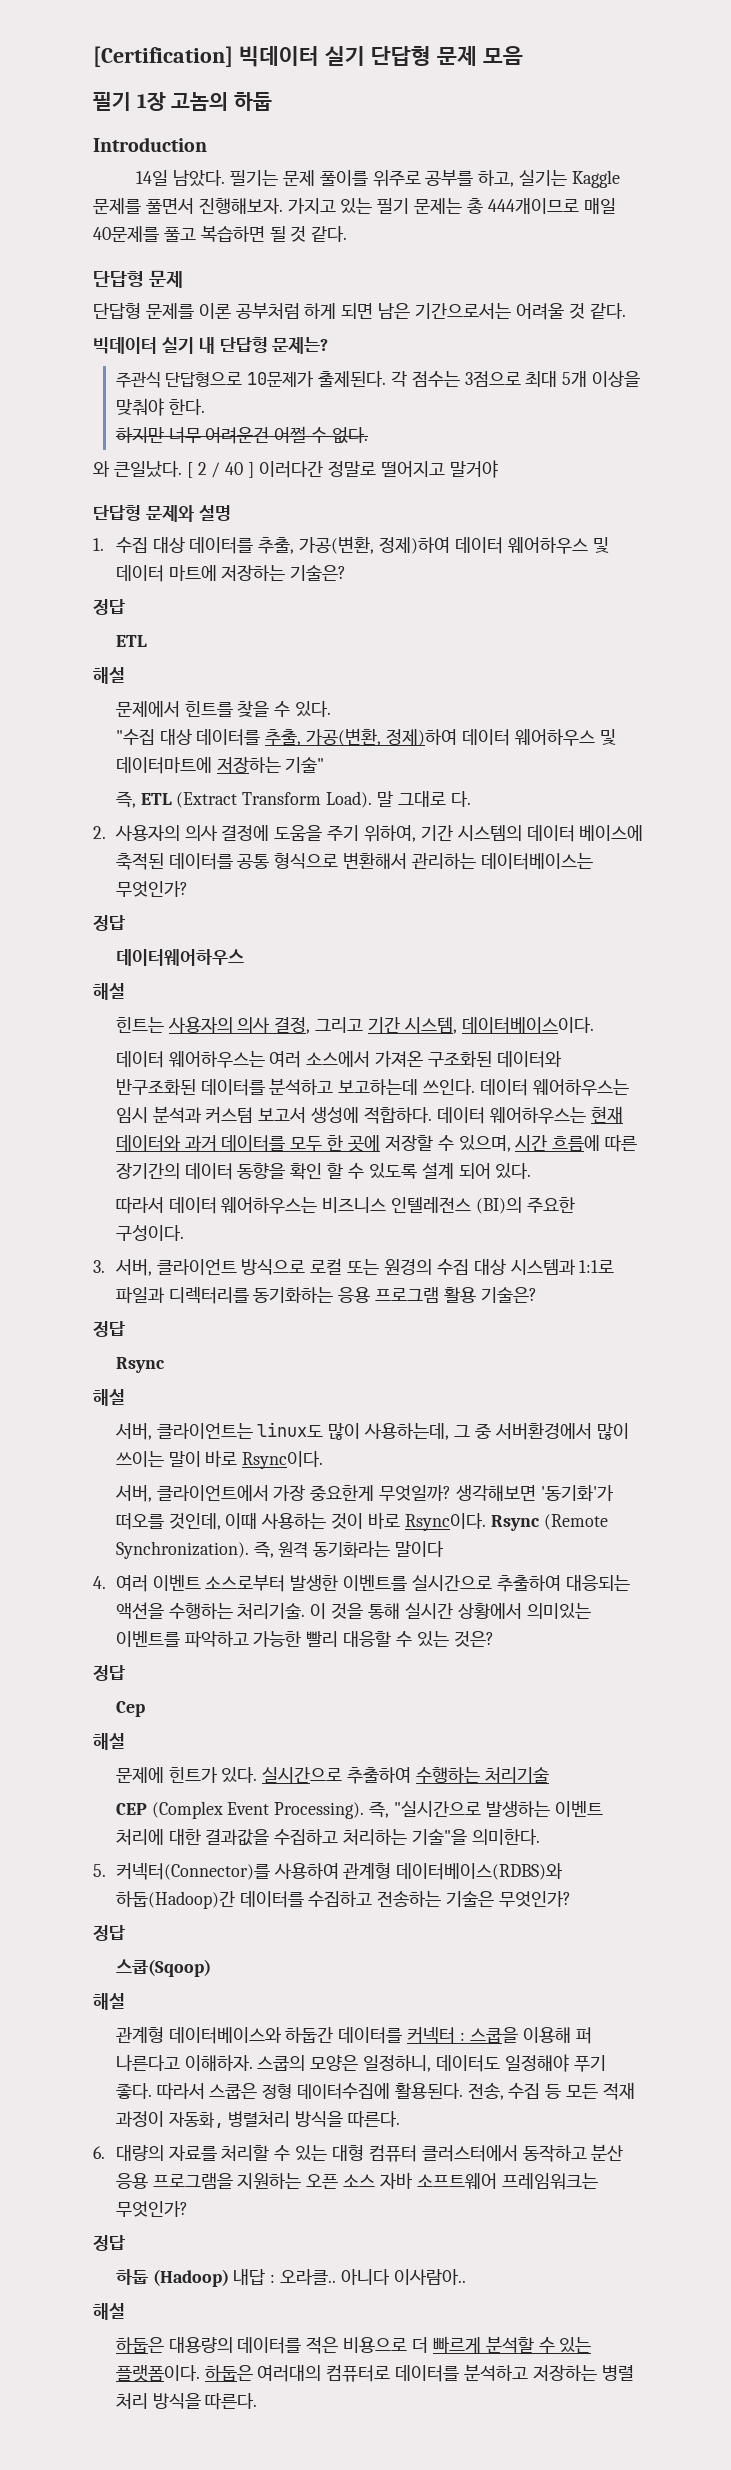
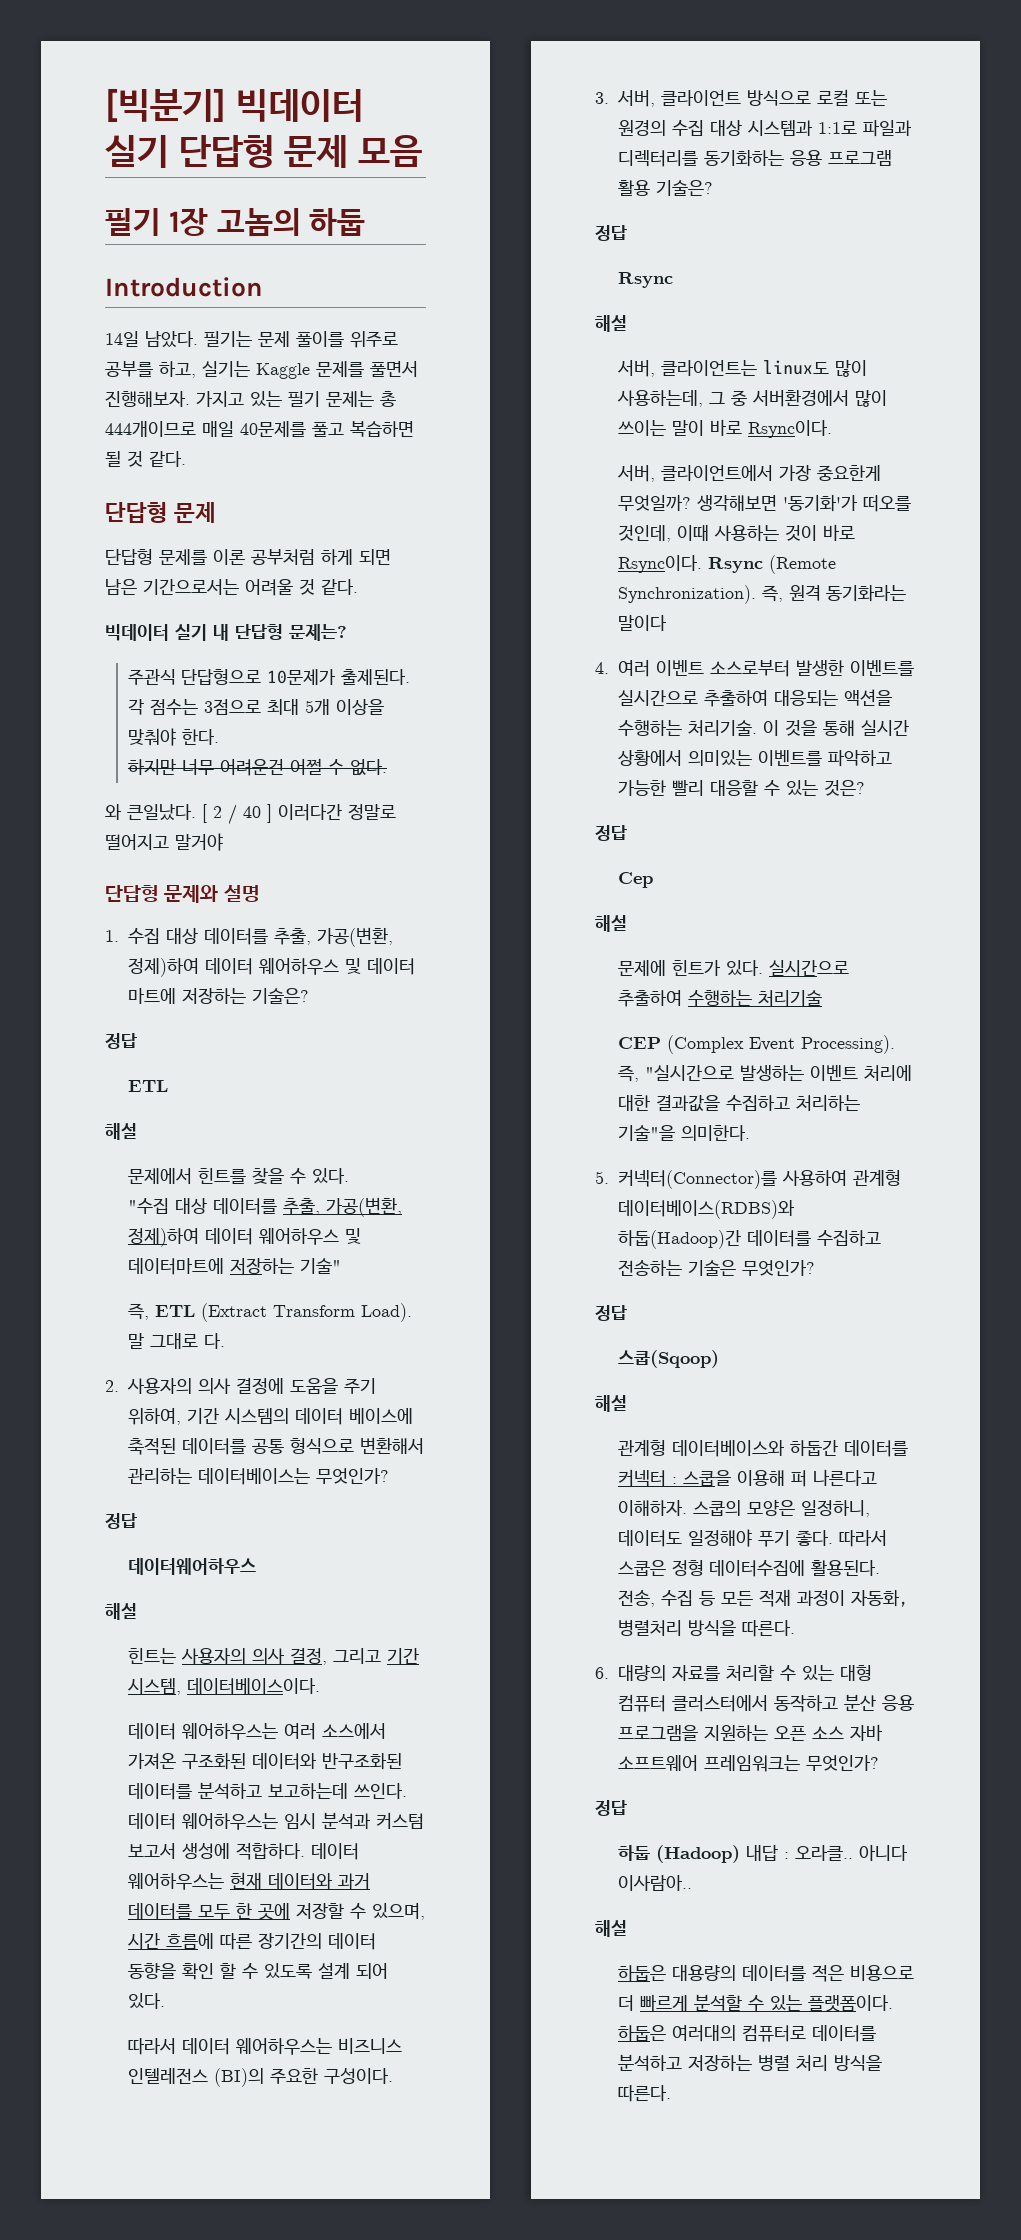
- [Certification] 빅데이터 실기 단답형 문제 모음
+ [빅분기] 빅데이터 실기 단답형 문제 모음

